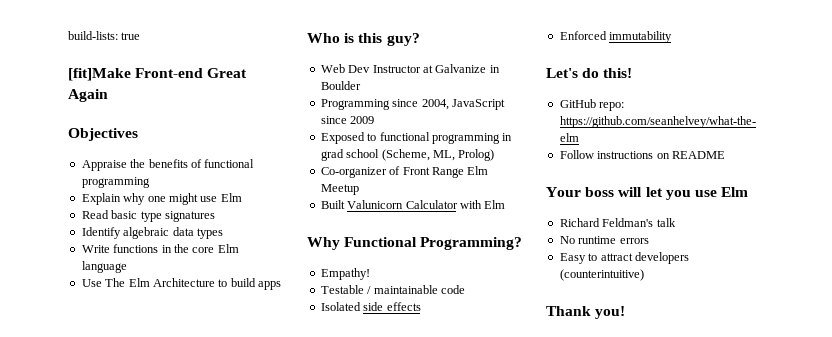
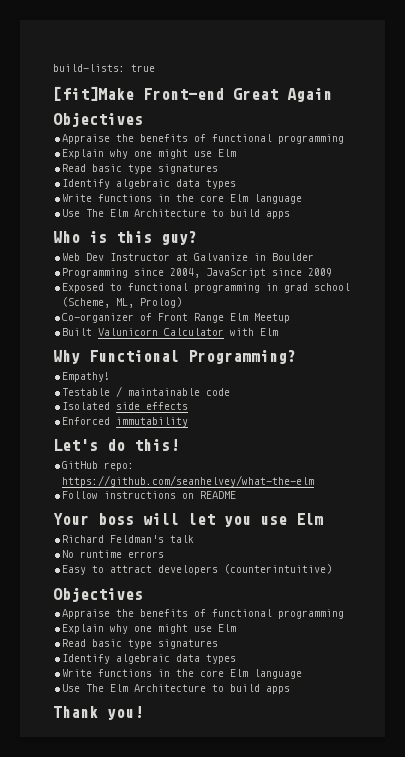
  Easy to attract developers (counterintuitive)
+ Objectives
+ Appraise the benefits of functional programming
+ Explain why one might use Elm
+ Read basic type signatures
+ Identify algebraic data types
+ Write functions in the core Elm language
+ Use The Elm Architecture to build apps

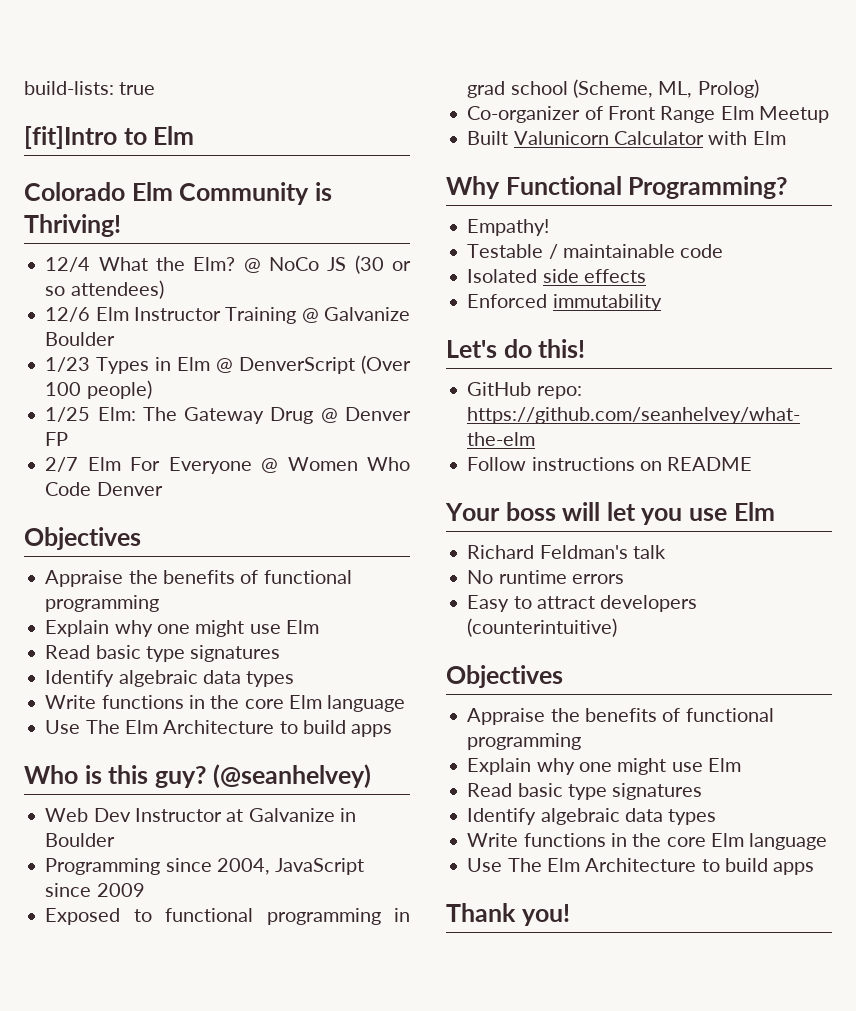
- [fit]Make Front-end Great Again
+ [fit]Intro to Elm
+ Colorado Elm Community is Thriving!
+ 12/4 What the Elm? @ NoCo JS (30 or so attendees)
+ 12/6 Elm Instructor Training @ Galvanize Boulder
+ 1/23 Types in Elm @ DenverScript (Over 100 people)
+ 1/25 Elm: The Gateway Drug @ Denver FP
+ 2/7 Elm For Everyone @ Women Who Code Denver
+ (@seanhelvey)

